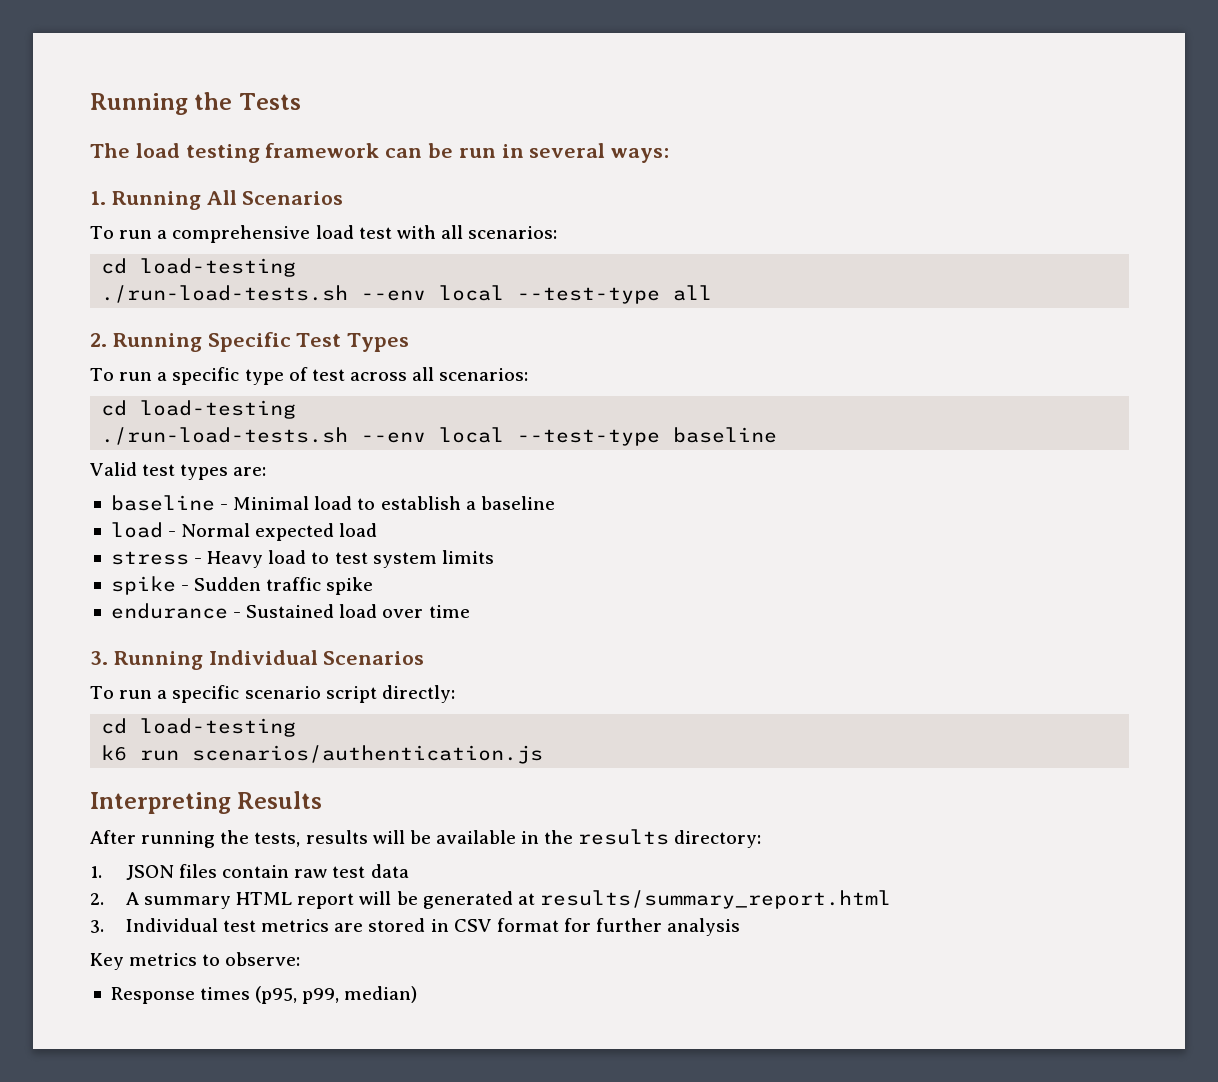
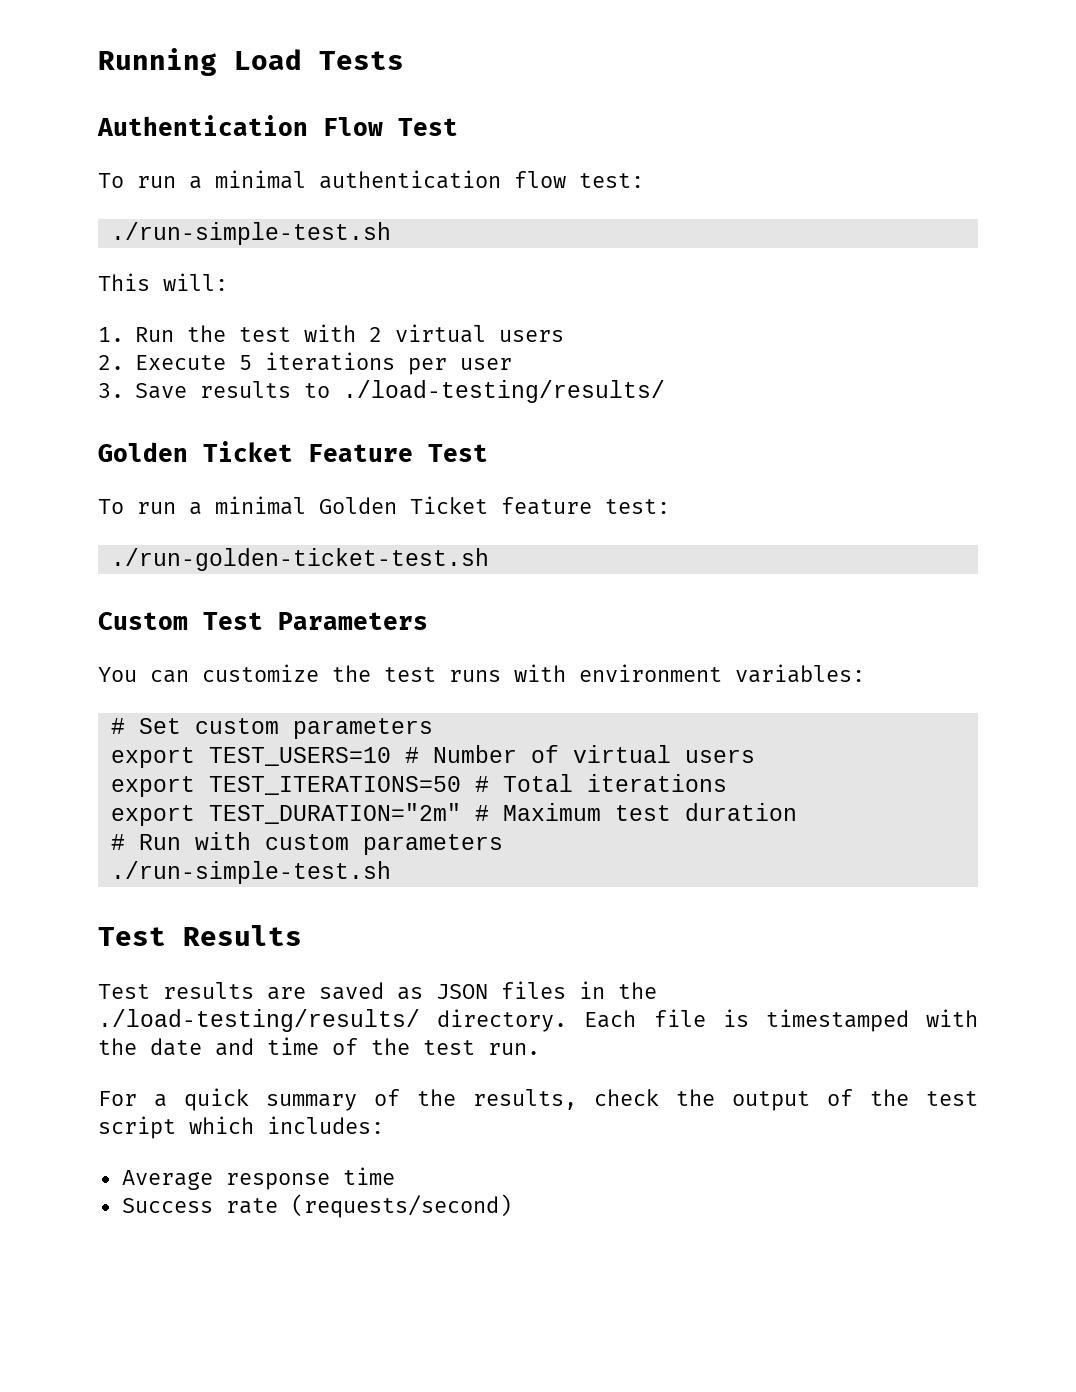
- Running the Tests
+ Running Load Tests
- The load testing framework can be run in several ways:
- 1. Running All Scenarios
- To run a comprehensive load test with all scenarios:
- cd load-testing
- ./run-load-tests.sh --env local --test-type all
- 2. Running Specific Test Types
- To run a specific type of test across all scenarios:
- cd load-testing
- ./run-load-tests.sh --env local --test-type baseline
- Valid test types are:
- baseline - Minimal load to establish a baseline
- load - Normal expected load
- stress - Heavy load to test system limits
- spike - Sudden traffic spike
- endurance - Sustained load over time
- 3. Running Individual Scenarios
- To run a specific scenario script directly:
- cd load-testing
- k6 run scenarios/authentication.js
- Interpreting Results
- After running the tests, results will be available in the results directory:
- 1. JSON files contain raw test data
- 2. A summary HTML report will be generated at results/summary_report.html
- 3. Individual test metrics are stored in CSV format for further analysis
- Key metrics to observe:
- Response times (p95, p99, median)
+ Authentication Flow Test
+ To run a minimal authentication flow test:
+ ./run-simple-test.sh
+ This will:
+ 1. Run the test with 2 virtual users
+ 2. Execute 5 iterations per user
+ 3. Save results to ./load-testing/results/
+ Golden Ticket Feature Test
+ To run a minimal Golden Ticket feature test:
+ ./run-golden-ticket-test.sh
+ Custom Test Parameters
+ You can customize the test runs with environment variables:
+ # Set custom parameters
+ export TEST_USERS=10 # Number of virtual users
+ export TEST_ITERATIONS=50 # Total iterations
+ export TEST_DURATION="2m" # Maximum test duration
+ # Run with custom parameters
+ ./run-simple-test.sh
+ Test Results
+ Test results are saved as JSON files in the ./load-testing/results/ directory. Each file is timestamped with the date and time of the test run.
+ For a quick summary of the results, check the output of the test script which includes:
+ Average response time
+ Success rate (requests/second)

